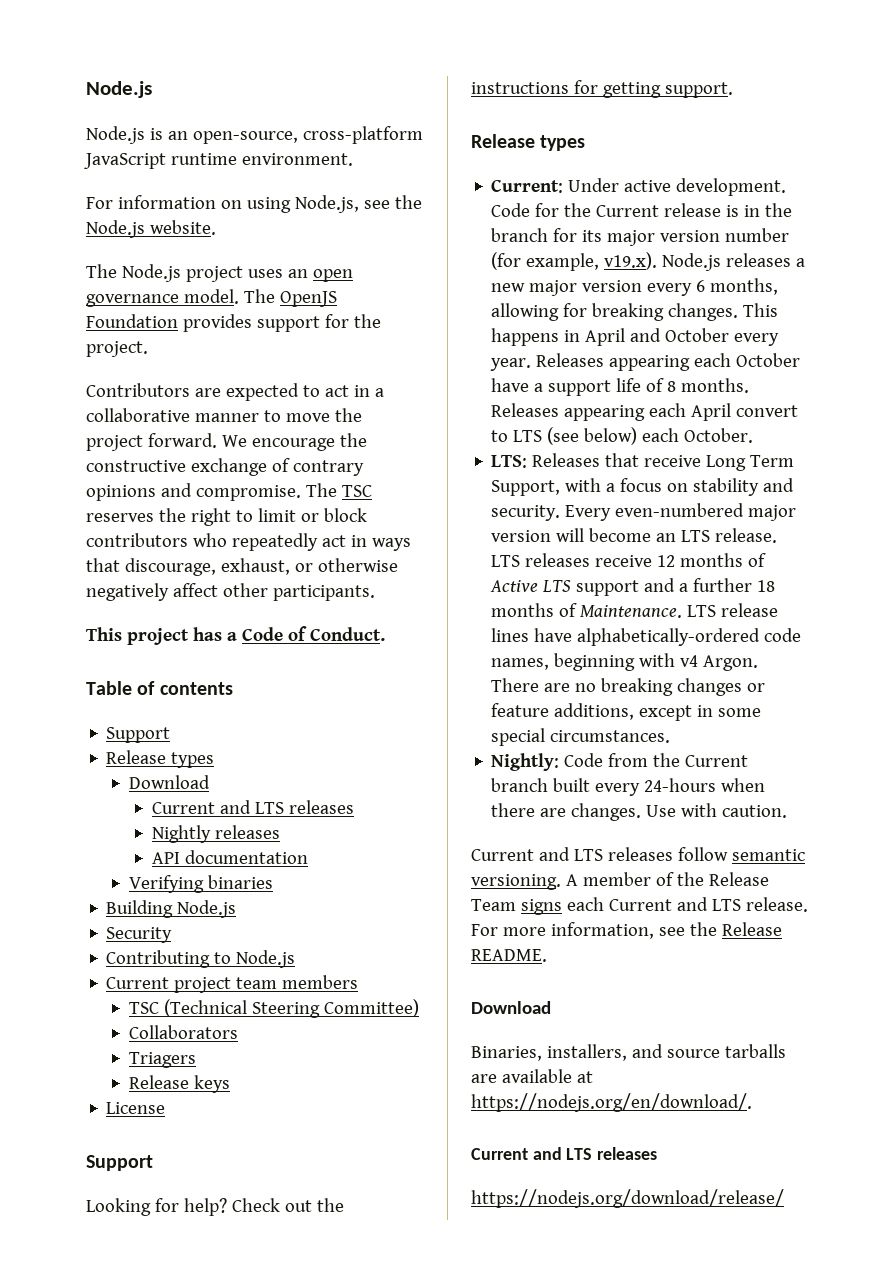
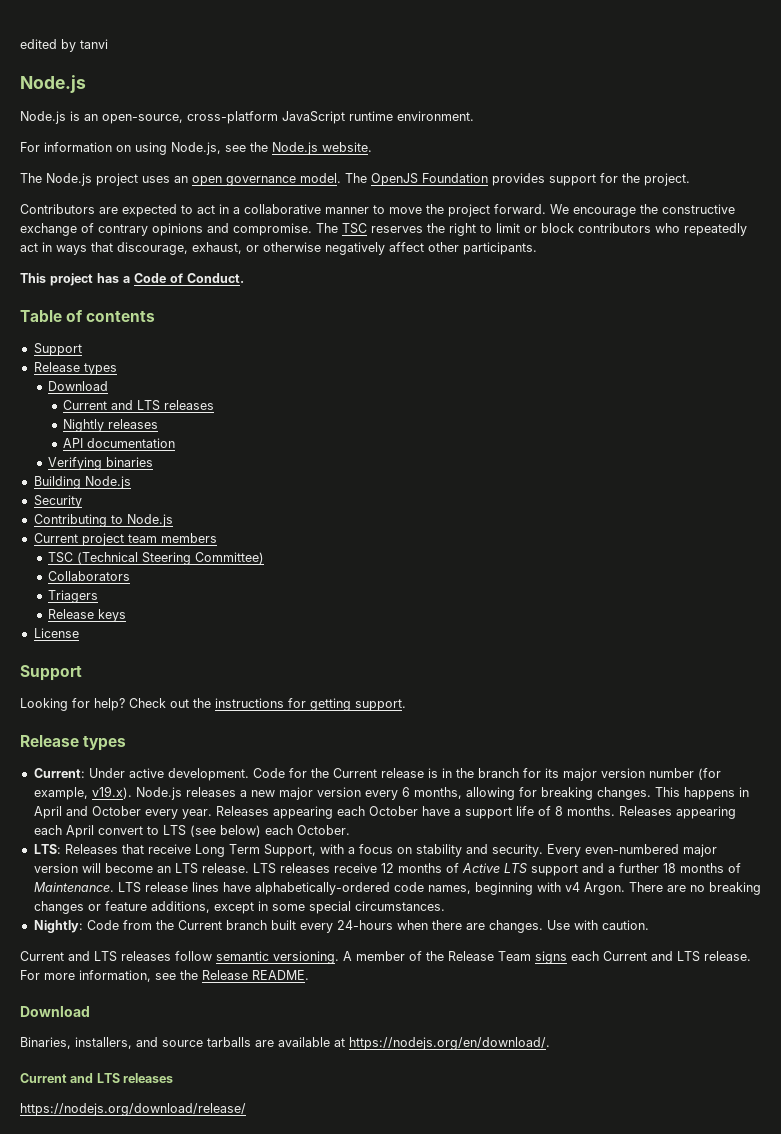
+ edited by tanvi

